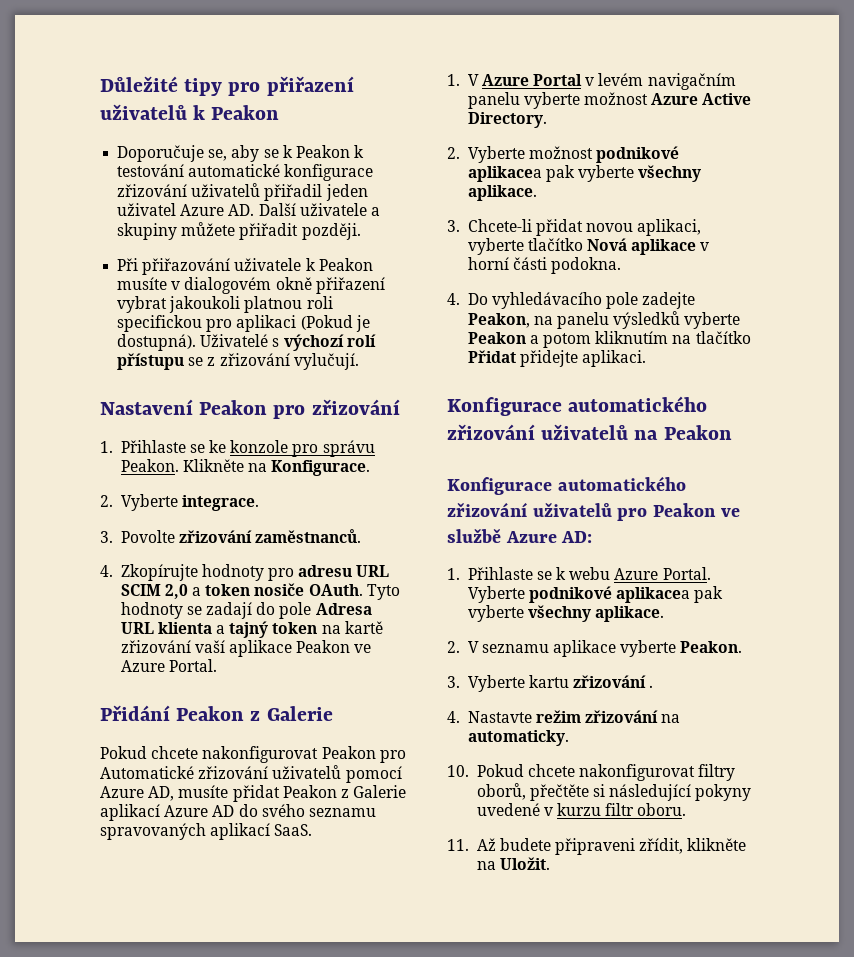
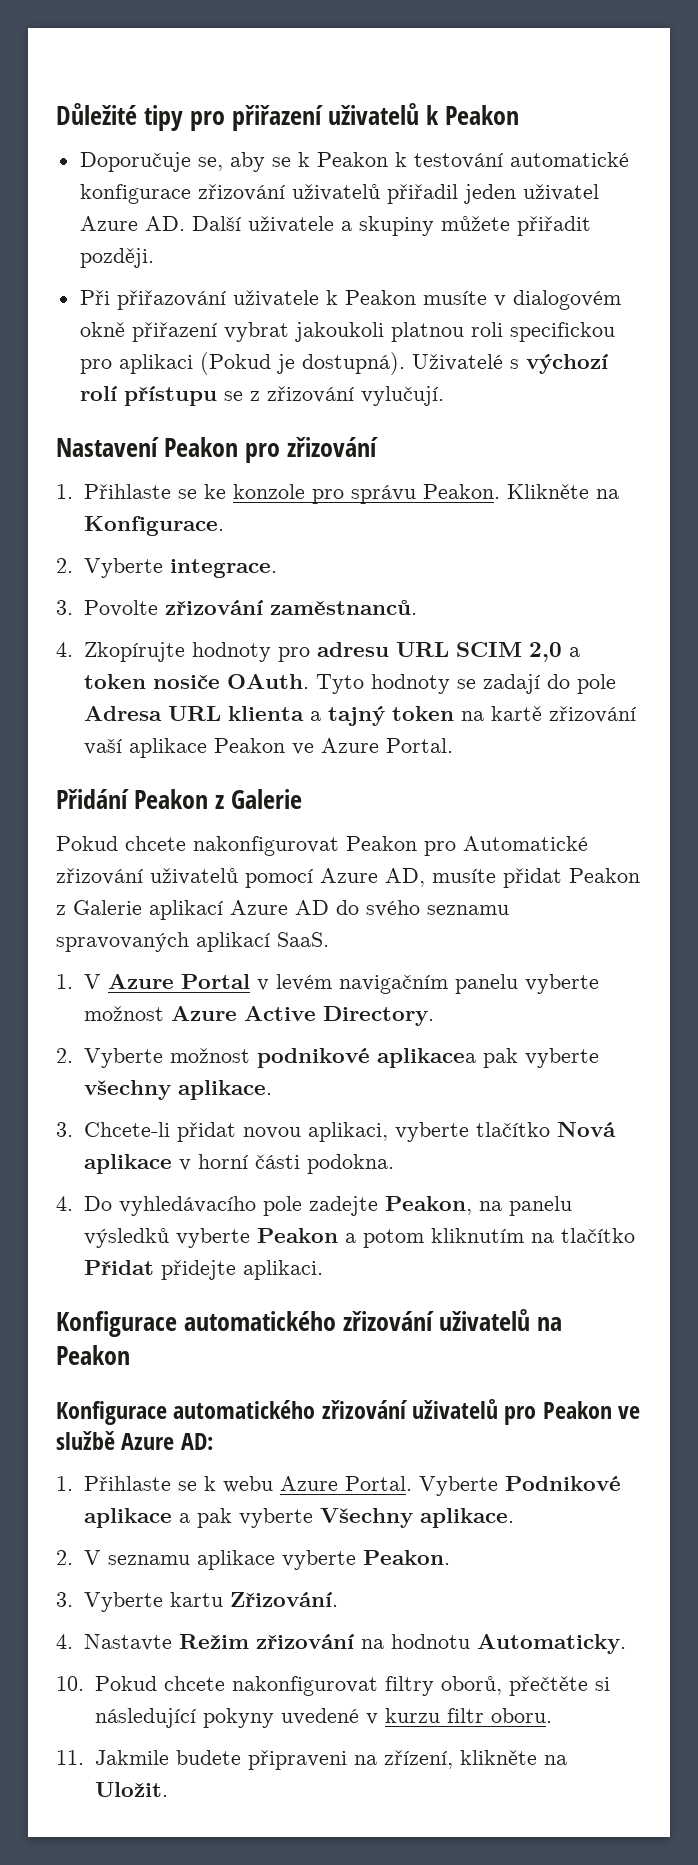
- Vyberte podnikové aplikacea pak vyberte všechny aplikace.
+ Vyberte Podnikové aplikace a pak vyberte Všechny aplikace.
- 3. Vyberte kartu zřizování .
+ 3. Vyberte kartu Zřizování.
- 4. Nastavte režim zřizování na automaticky.
+ 4. Nastavte Režim zřizování na hodnotu Automaticky.
- 11. Až budete připraveni zřídit, klikněte na Uložit.
+ 11. Jakmile budete připraveni na zřízení, klikněte na Uložit.

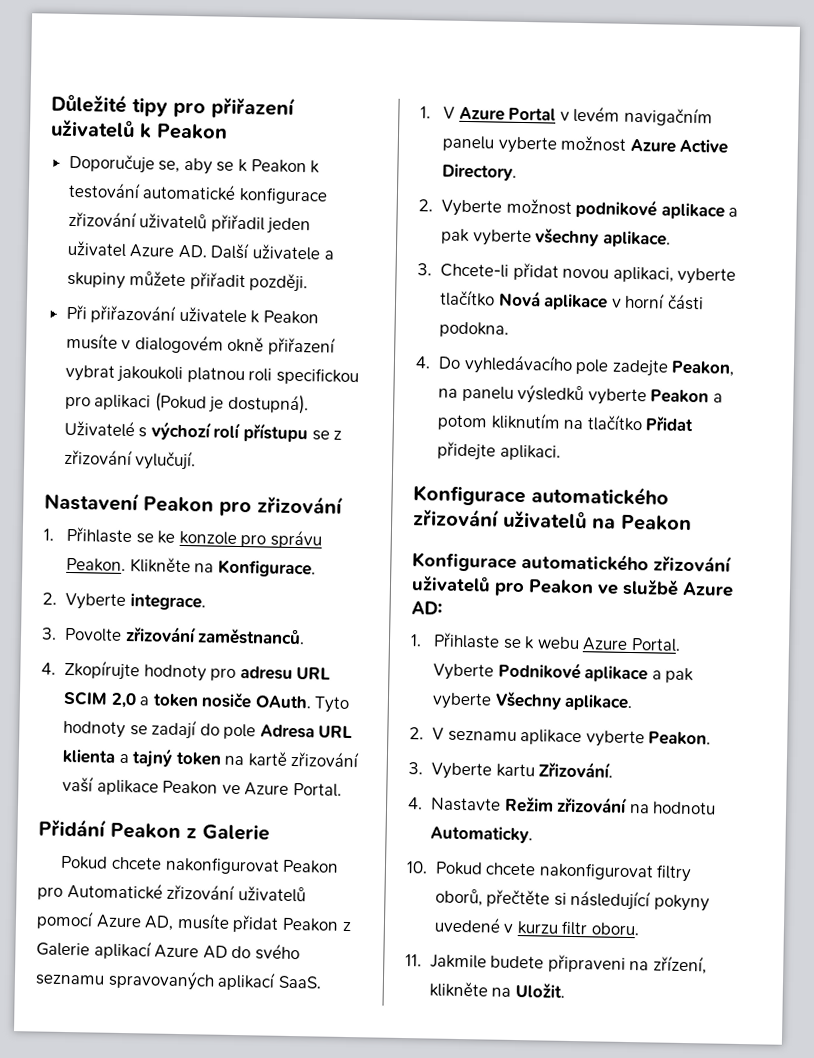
- 2. Vyberte možnost podnikové aplikacea pak vyberte všechny aplikace.
+ 2. Vyberte možnost podnikové aplikace a pak vyberte všechny aplikace.

